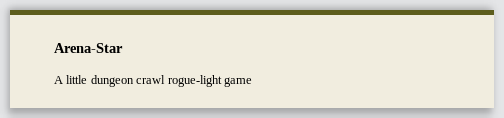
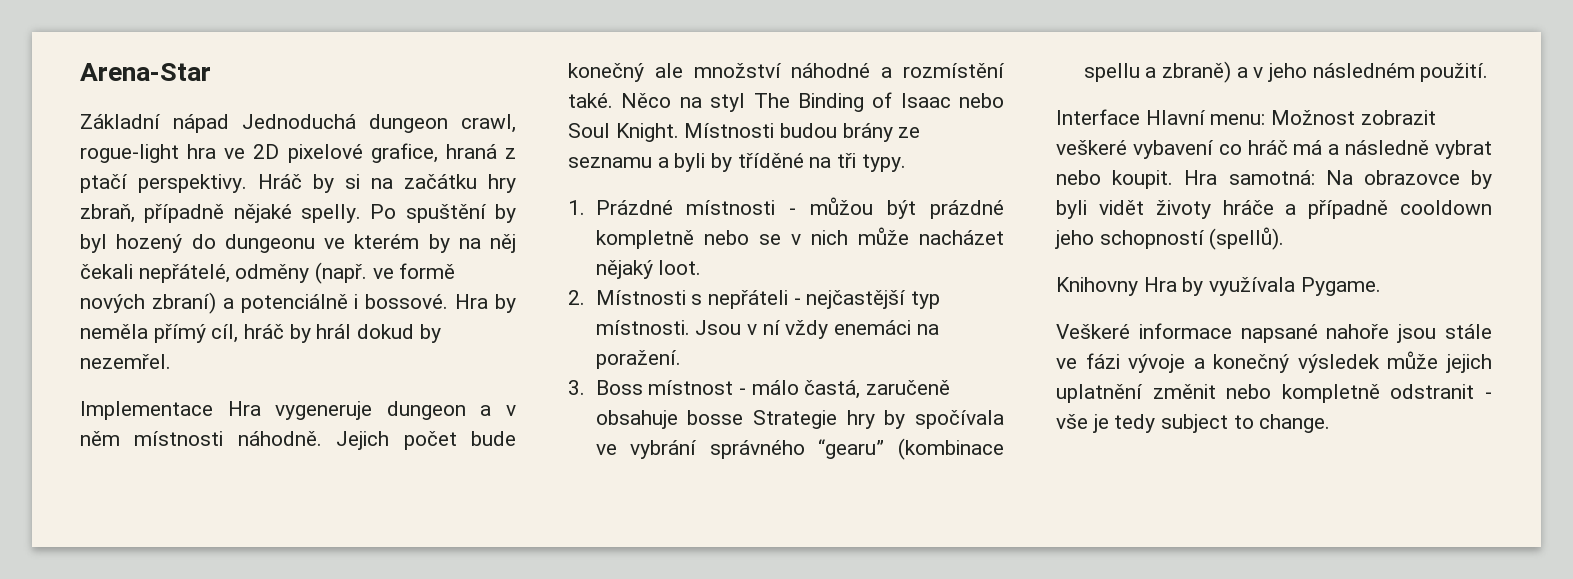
- A little dungeon crawl rogue-light game
+ Základní nápad Jednoduchá dungeon crawl, rogue-light hra ve 2D pixelové grafice, hraná z ptačí perspektivy. Hráč by si na začátku hry zbraň, případně nějaké spelly. Po spuštění by byl hozený do dungeonu ve kterém by na něj čekali nepřátelé, odměny (např. ve formě nových zbraní) a potenciálně i bossové. Hra by neměla přímý cíl, hráč by hrál dokud by nezemřel.
+ Implementace Hra vygeneruje dungeon a v něm místnosti náhodně. Jejich počet bude konečný ale množství náhodné a rozmístění také. Něco na styl The Binding of Isaac nebo Soul Knight. Místnosti budou brány ze seznamu a byli by tříděné na tři typy.
+ 1. Prázdné místnosti - můžou být prázdné kompletně nebo se v nich může nacházet nějaký loot.
+ 2. Místnosti s nepřáteli - nejčastější typ místnosti. Jsou v ní vždy enemáci na poražení.
+ 3. Boss místnost - málo častá, zaručeně obsahuje bosse Strategie hry by spočívala ve vybrání správného “gearu” (kombinace spellu a zbraně) a v jeho následném použití.
+ Interface Hlavní menu: Možnost zobrazit veškeré vybavení co hráč má a následně vybrat nebo koupit. Hra samotná: Na obrazovce by byli vidět životy hráče a případně cooldown jeho schopností (spellů).
+ Knihovny Hra by využívala Pygame.
+ Veškeré informace napsané nahoře jsou stále ve fázi vývoje a konečný výsledek může jejich uplatnění změnit nebo kompletně odstranit - vše je tedy subject to change.

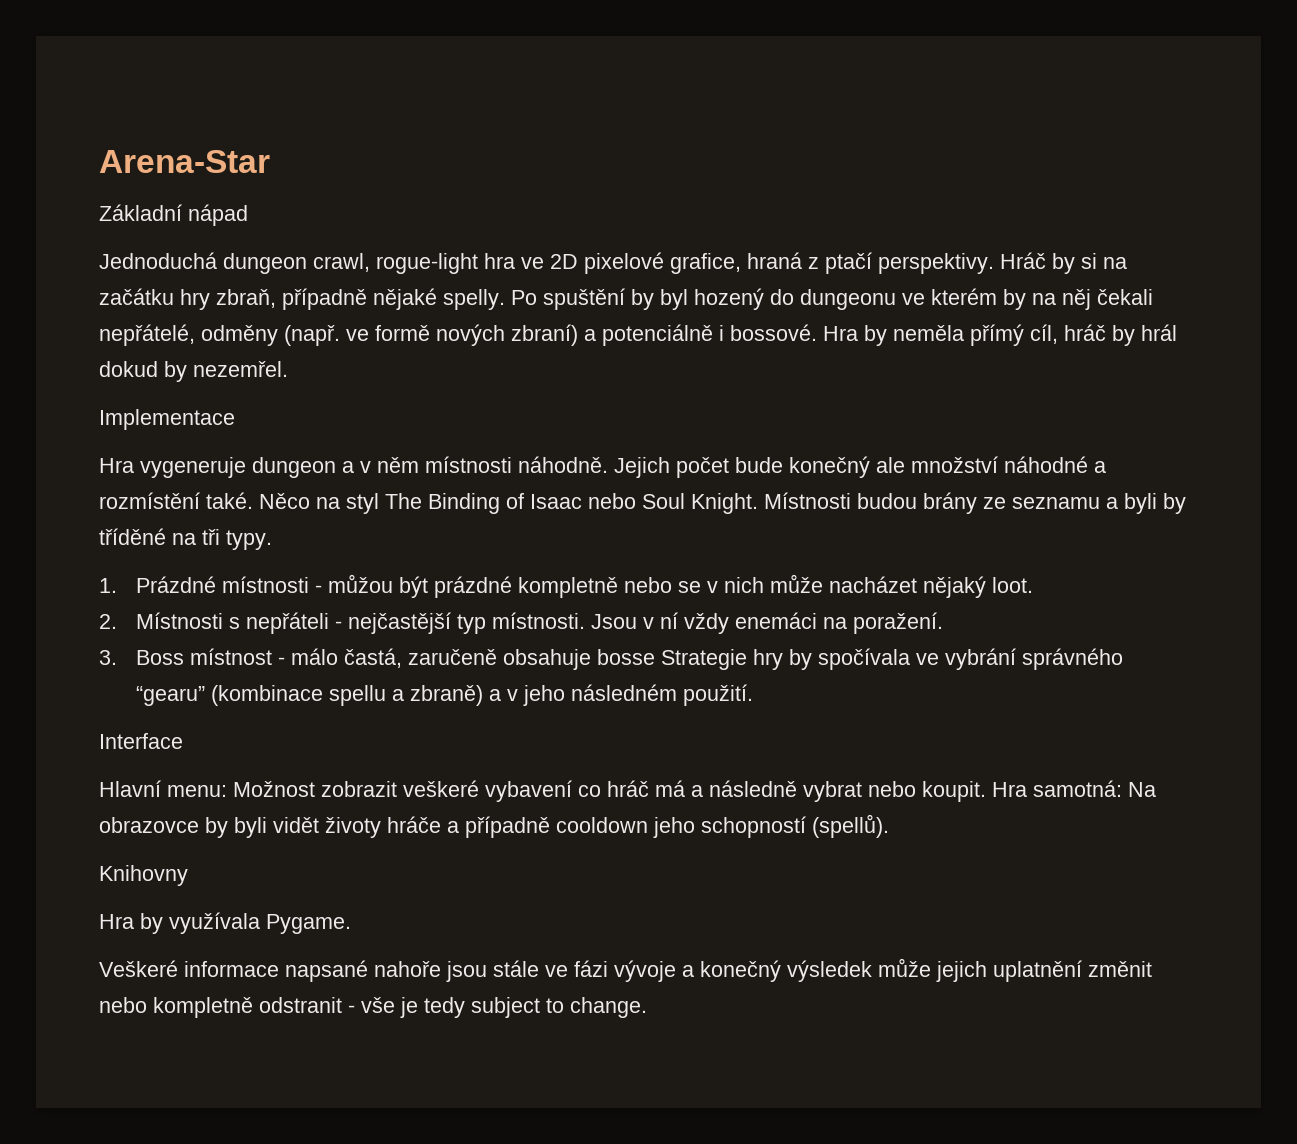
- Základní nápad Jednoduchá dungeon crawl, rogue-light hra ve 2D pixelové grafice, hraná z ptačí perspektivy.
+ Základní nápad
+ Jednoduchá dungeon crawl, rogue-light hra ve 2D pixelové grafice, hraná z ptačí perspektivy.
- Implementace Hra vygeneruje dungeon a v něm místnosti náhodně.
+ Implementace
+ Hra vygeneruje dungeon a v něm místnosti náhodně.
- Interface Hlavní menu: Možnost zobrazit veškeré vybavení co hráč má a následně vybrat nebo koupit.
+ Interface
+ Hlavní menu: Možnost zobrazit veškeré vybavení co hráč má a následně vybrat nebo koupit.
- Knihovny Hra by využívala Pygame.
+ Knihovny
+ Hra by využívala Pygame.

